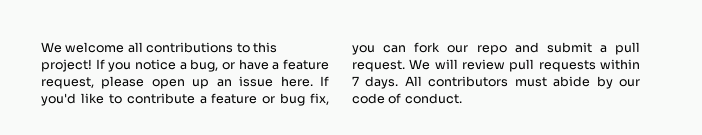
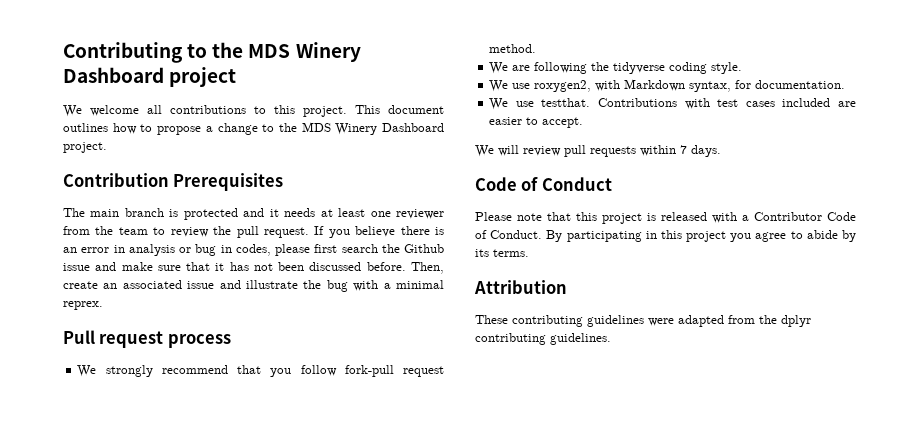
+ Contributing to the MDS Winery Dashboard project
- We welcome all contributions to this project! If you notice a bug, or have a feature request, please open up an issue here. If you'd like to contribute a feature or bug fix, you can fork our repo and submit a pull request. We will review pull requests within 7 days. All contributors must abide by our code of conduct.
+ We welcome all contributions to this project. This document outlines how to propose a change to the MDS Winery Dashboard project.
+ Contribution Prerequisites
+ The main branch is protected and it needs at least one reviewer from the team to review the pull request. If you believe there is an error in analysis or bug in codes, please first search the Github issue and make sure that it has not been discussed before. Then, create an associated issue and illustrate the bug with a minimal reprex.
+ Pull request process
+ We strongly recommend that you follow fork-pull request method.
+ We are following the tidyverse coding style.
+ We use roxygen2, with Markdown syntax, for documentation.
+ We use testthat. Contributions with test cases included are easier to accept.
+ We will review pull requests within 7 days.
+ Code of Conduct
+ Please note that this project is released with a Contributor Code of Conduct. By participating in this project you agree to abide by its terms.
+ Attribution
+ These contributing guidelines were adapted from the dplyr contributing guidelines.

